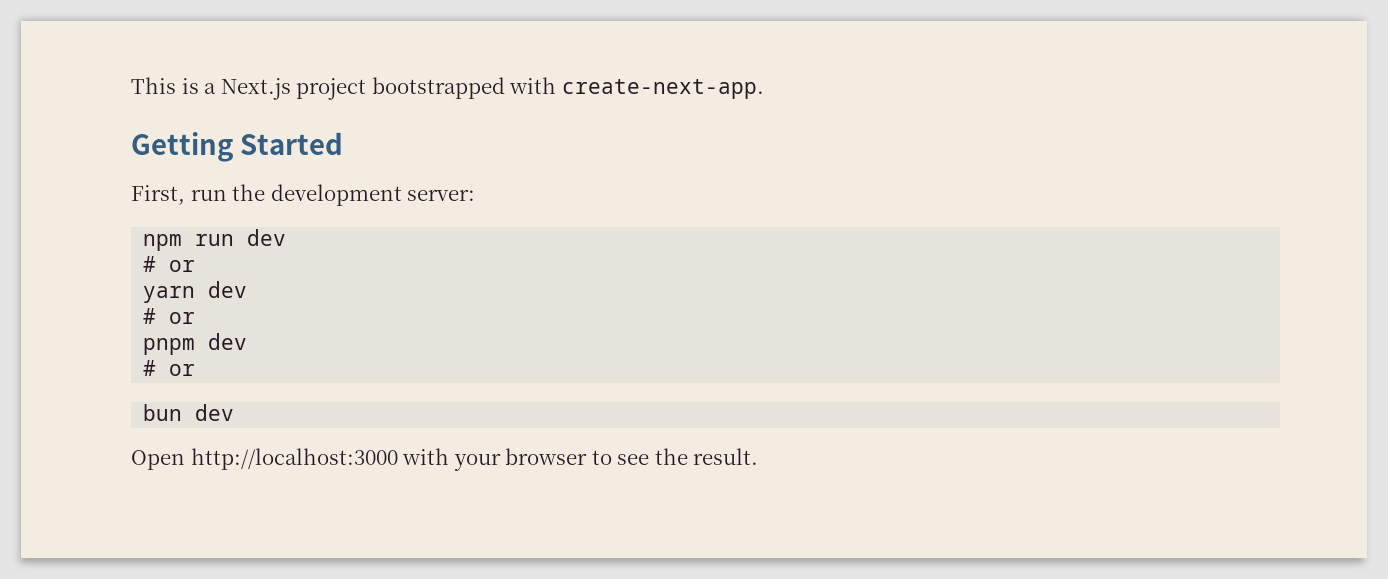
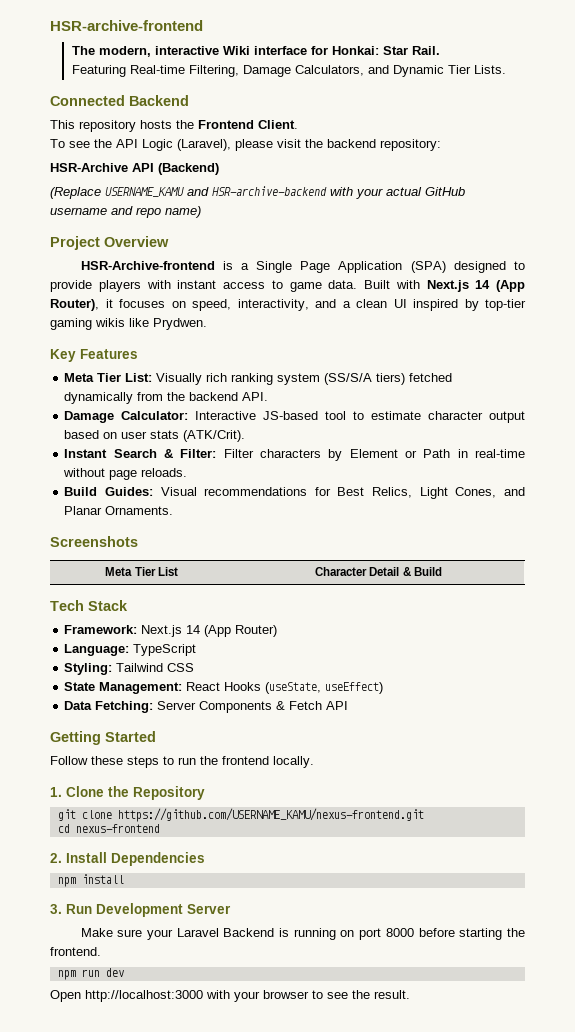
- This is a Next.js project bootstrapped with create-next-app.
+ HSR-archive-frontend
+ The modern, interactive Wiki interface for Honkai: Star Rail.
+ Featuring Real-time Filtering, Damage Calculators, and Dynamic Tier Lists.
+ Connected Backend
+ This repository hosts the Frontend Client.
+ To see the API Logic (Laravel), please visit the backend repository:
+ HSR-Archive API (Backend)
+ (Replace USERNAME_KAMU and HSR-archive-backend with your actual GitHub username and repo name)
+ Project Overview
+ HSR-Archive-frontend is a Single Page Application (SPA) designed to provide players with instant access to game data. Built with Next.js 14 (App Router), it focuses on speed, interactivity, and a clean UI inspired by top-tier gaming wikis like Prydwen.
+ Key Features
+ Meta Tier List: Visually rich ranking system (SS/S/A tiers) fetched dynamically from the backend API.
+ Damage Calculator: Interactive JS-based tool to estimate character output based on user stats (ATK/Crit).
+ Instant Search & Filter: Filter characters by Element or Path in real-time without page reloads.
+ Build Guides: Visual recommendations for Best Relics, Light Cones, and Planar Ornaments.
+ Screenshots
+ Meta Tier List | Character Detail & Build
+ Tech Stack
+ Framework: Next.js 14 (App Router)
+ Language: TypeScript
+ Styling: Tailwind CSS
+ State Management: React Hooks (useState, useEffect)
+ Data Fetching: Server Components & Fetch API
  Getting Started
- First, run the development server:
+ Follow these steps to run the frontend locally.
+ 1. Clone the Repository
+ git clone https://github.com/USERNAME_KAMU/nexus-frontend.git
+ cd nexus-frontend
+ 2. Install Dependencies
+ npm install
+ 3. Run Development Server
+ Make sure your Laravel Backend is running on port 8000 before starting the frontend.
  npm run dev
- # or
- yarn dev
- # or
- pnpm dev
- # or
- bun dev

